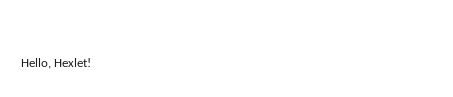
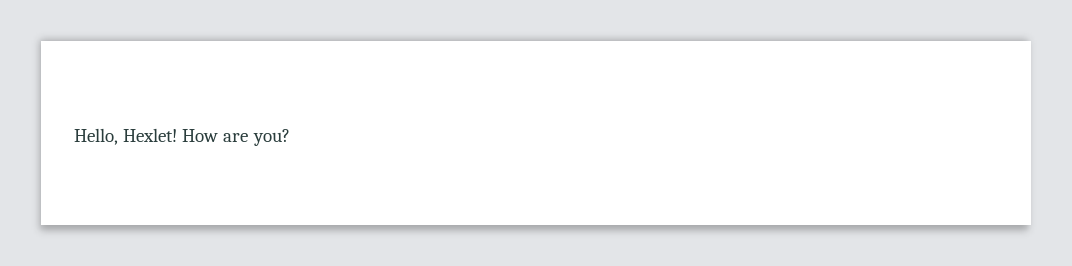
+ How are you?

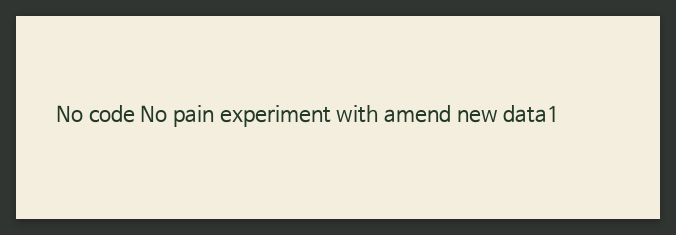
- Hello, Hexlet! How are you?
+ No code No pain experiment with amend new data1

